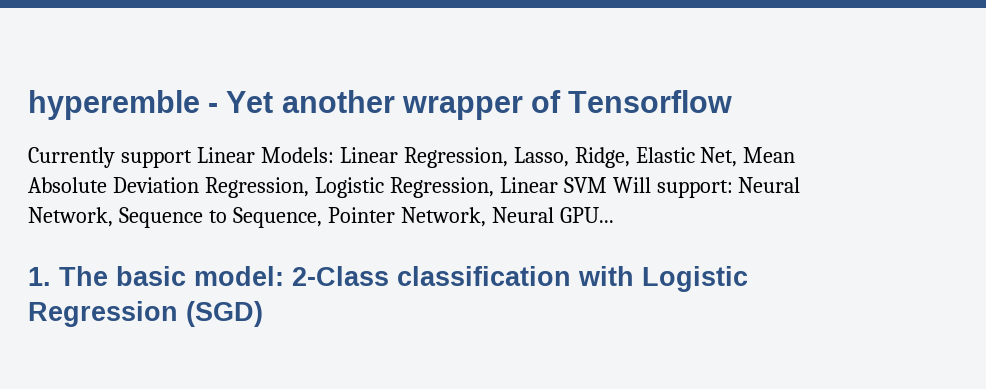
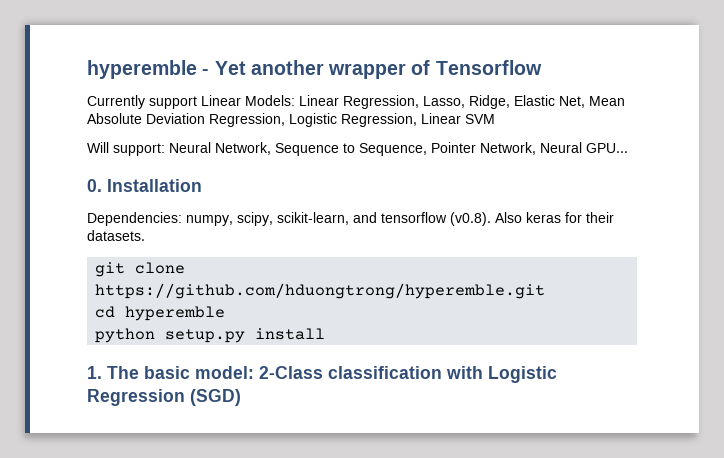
- Currently support Linear Models: Linear Regression, Lasso, Ridge, Elastic Net, Mean Absolute Deviation Regression, Logistic Regression, Linear SVM Will support: Neural Network, Sequence to Sequence, Pointer Network, Neural GPU...
+ Currently support Linear Models: Linear Regression, Lasso, Ridge, Elastic Net, Mean Absolute Deviation Regression, Logistic Regression, Linear SVM
+ Will support: Neural Network, Sequence to Sequence, Pointer Network, Neural GPU...
+ 0. Installation
+ Dependencies: numpy, scipy, scikit-learn, and tensorflow (v0.8). Also keras for their datasets.
+ git clone https://github.com/hduongtrong/hyperemble.git
+ cd hyperemble
+ python setup.py install

